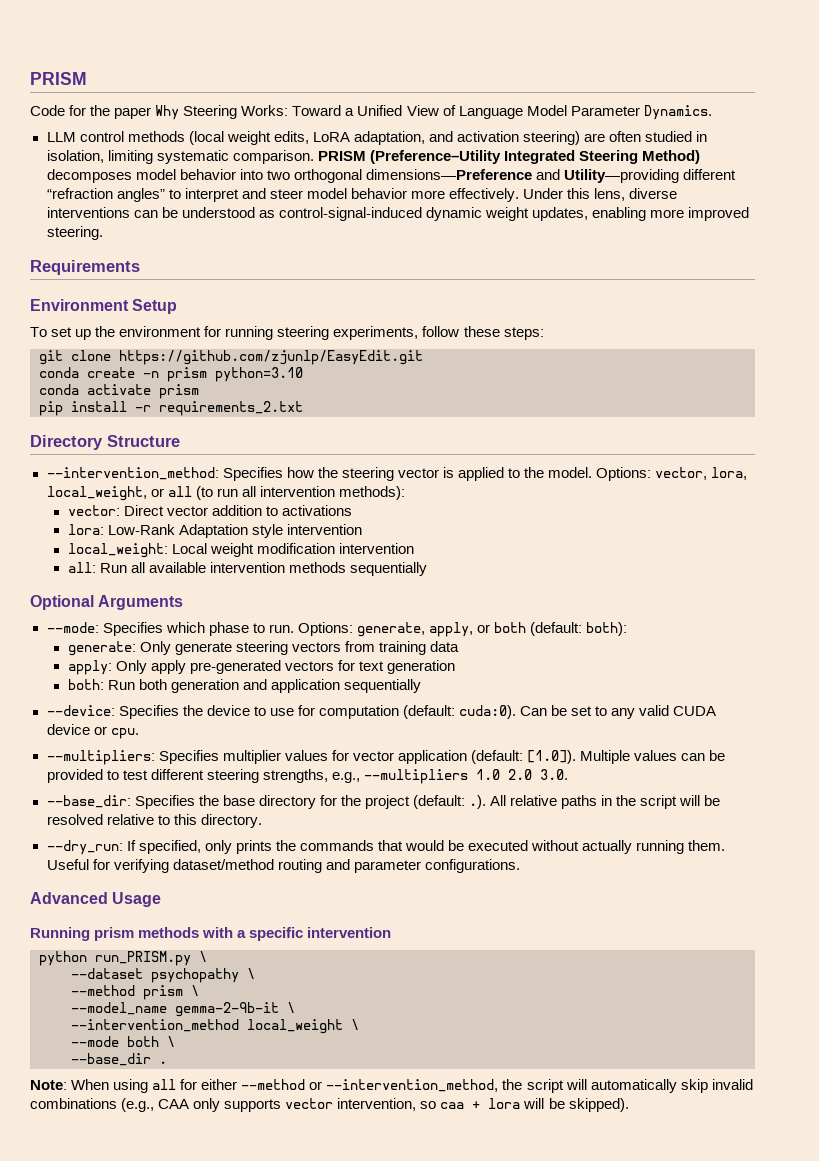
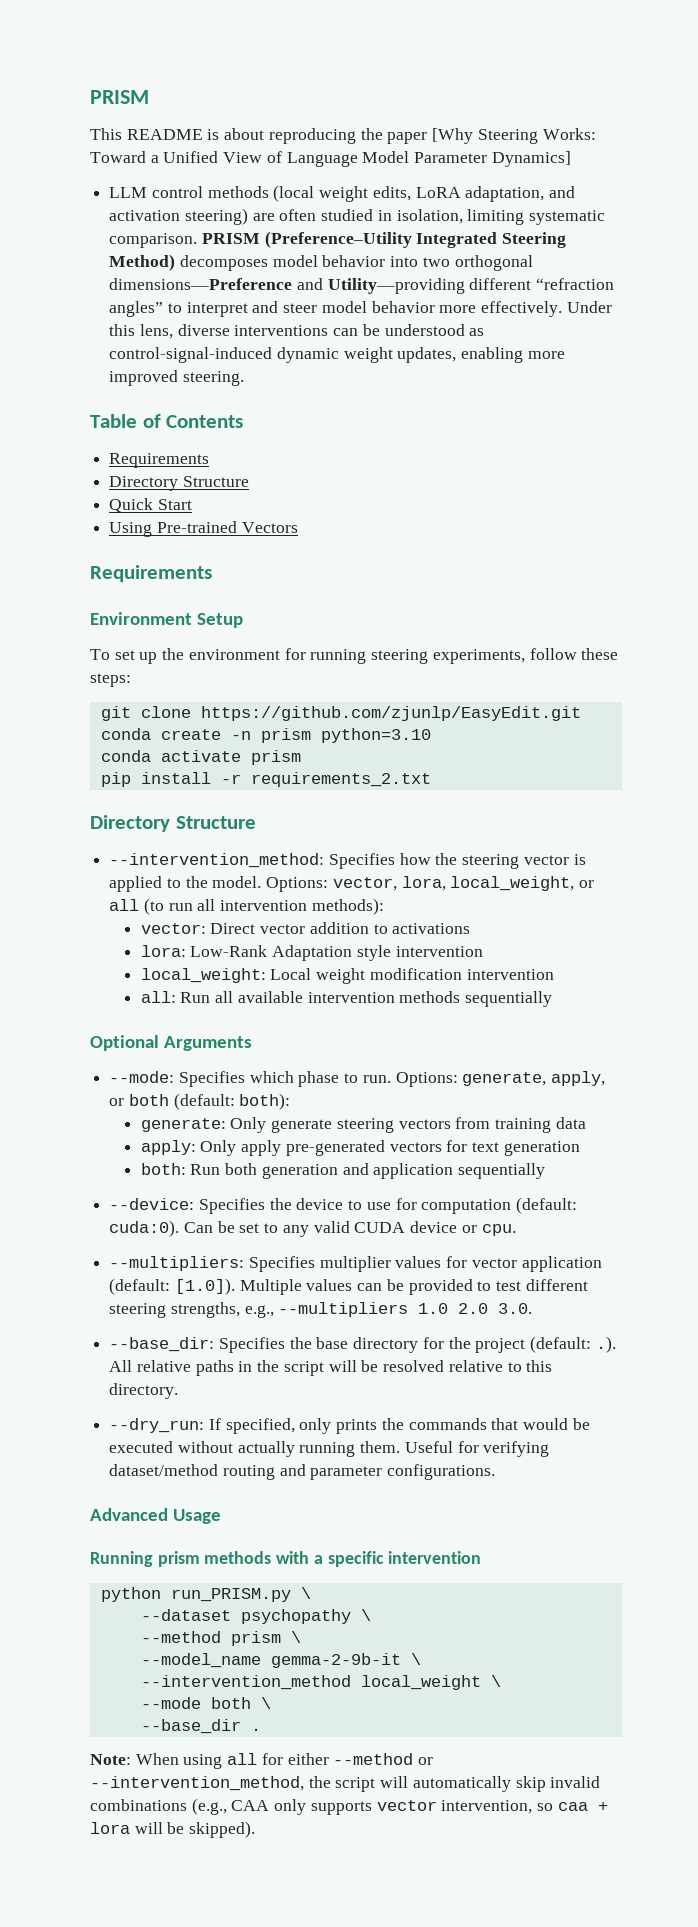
- Code for the paper Why Steering Works: Toward a Unified View of Language Model Parameter Dynamics.
+ This README is about reproducing the paper [Why Steering Works: Toward a Unified View of Language Model Parameter Dynamics]
+ Table of Contents
+ Requirements
+ Directory Structure
+ Quick Start
+ Using Pre-trained Vectors

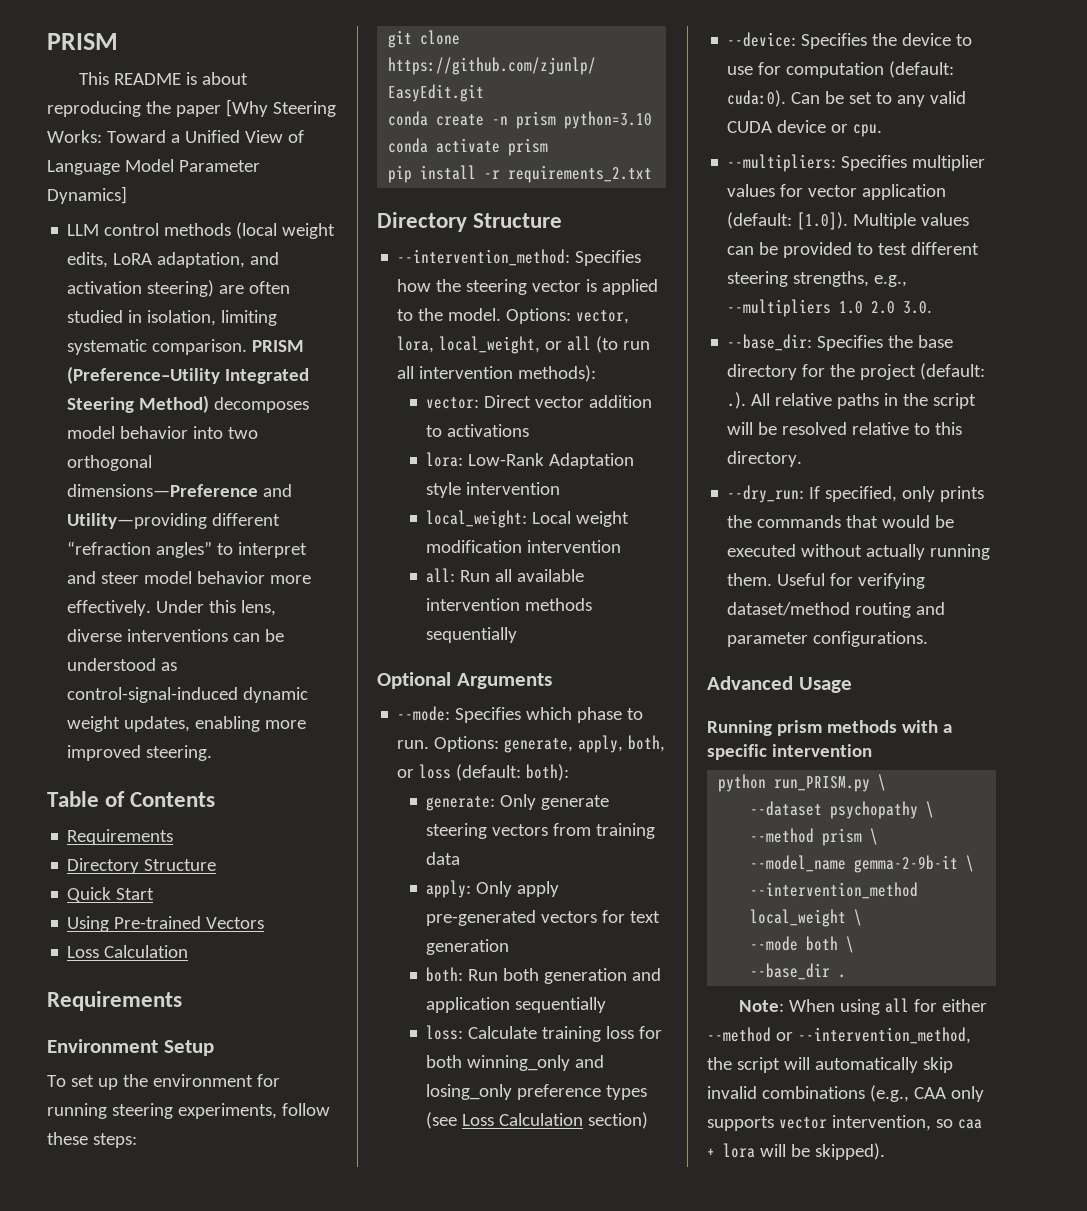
  Using Pre-trained Vectors
+ Loss Calculation
- Options: generate, apply, or both (default: both):
+ Options: generate, apply, both, or loss (default: both):
+ loss: Calculate training loss for both winning_only and losing_only preference types (see Loss Calculation section)

